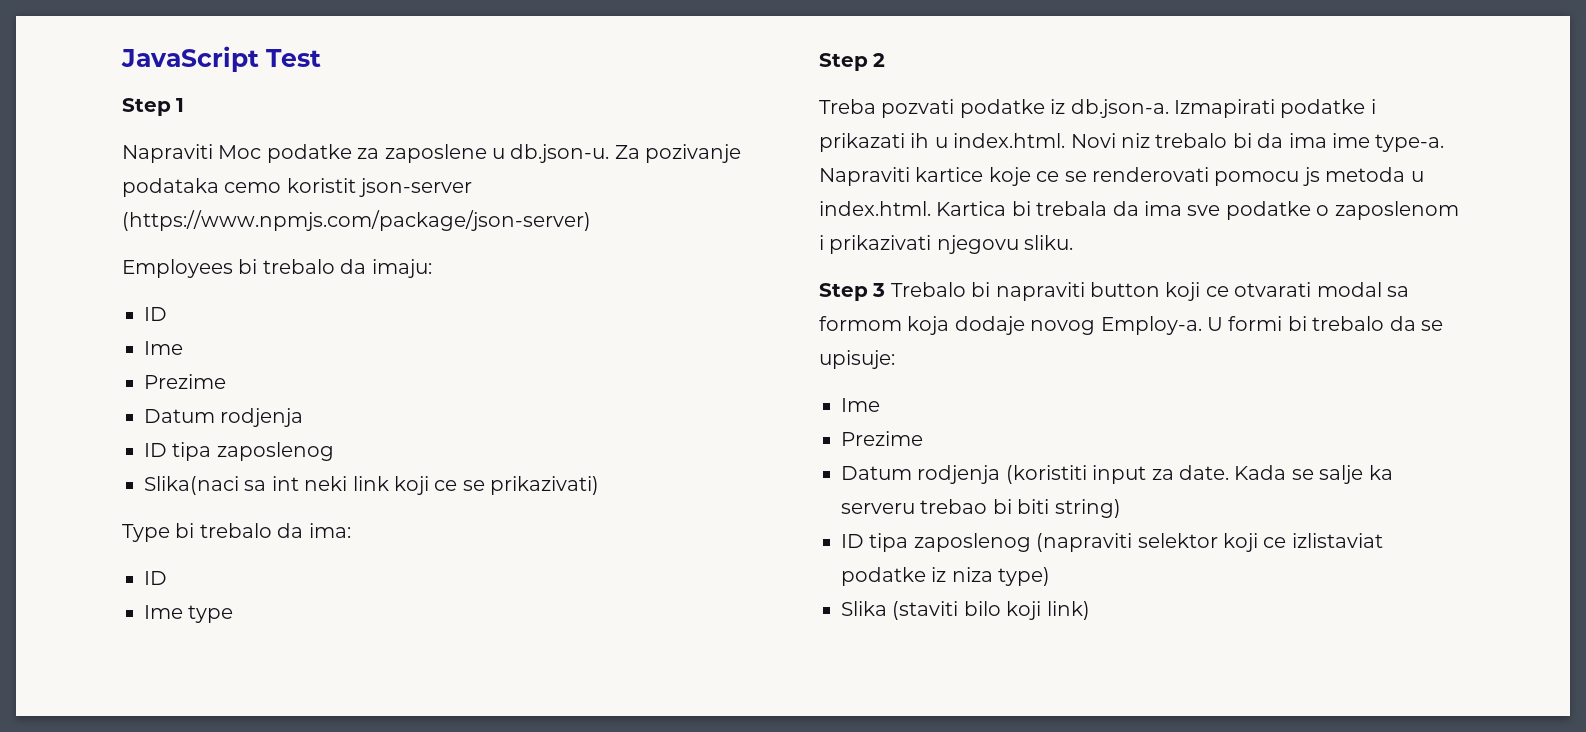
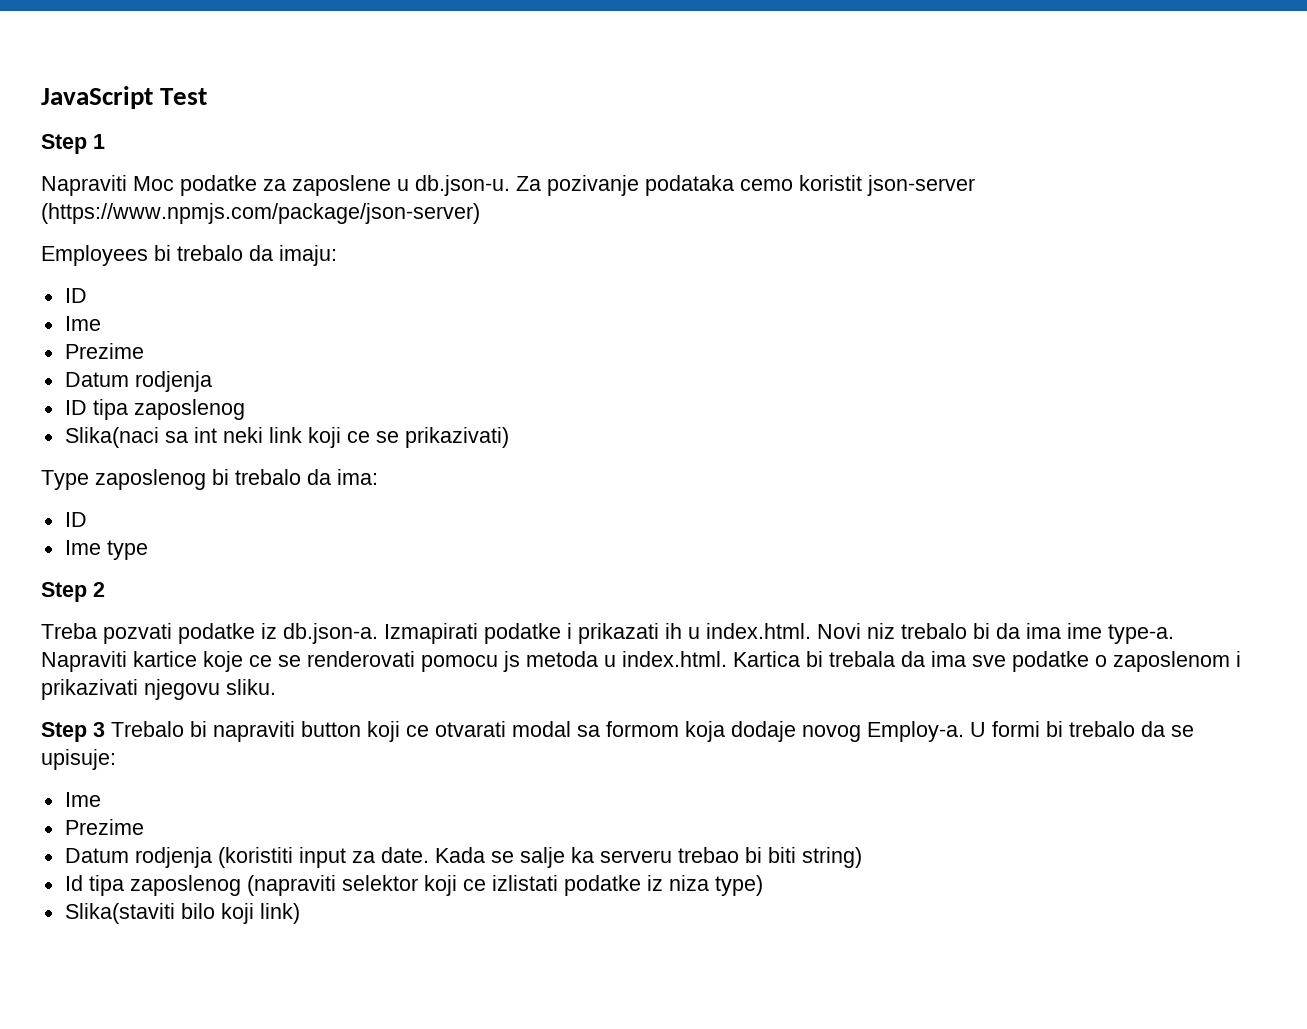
- Type bi trebalo da ima:
+ Type zaposlenog bi trebalo da ima:
- ID tipa zaposlenog (napraviti selektor koji ce izlistaviat podatke iz niza type)
+ Id tipa zaposlenog (napraviti selektor koji ce izlistati podatke iz niza type)
- Slika (staviti bilo koji link)
+ Slika(staviti bilo koji link)

